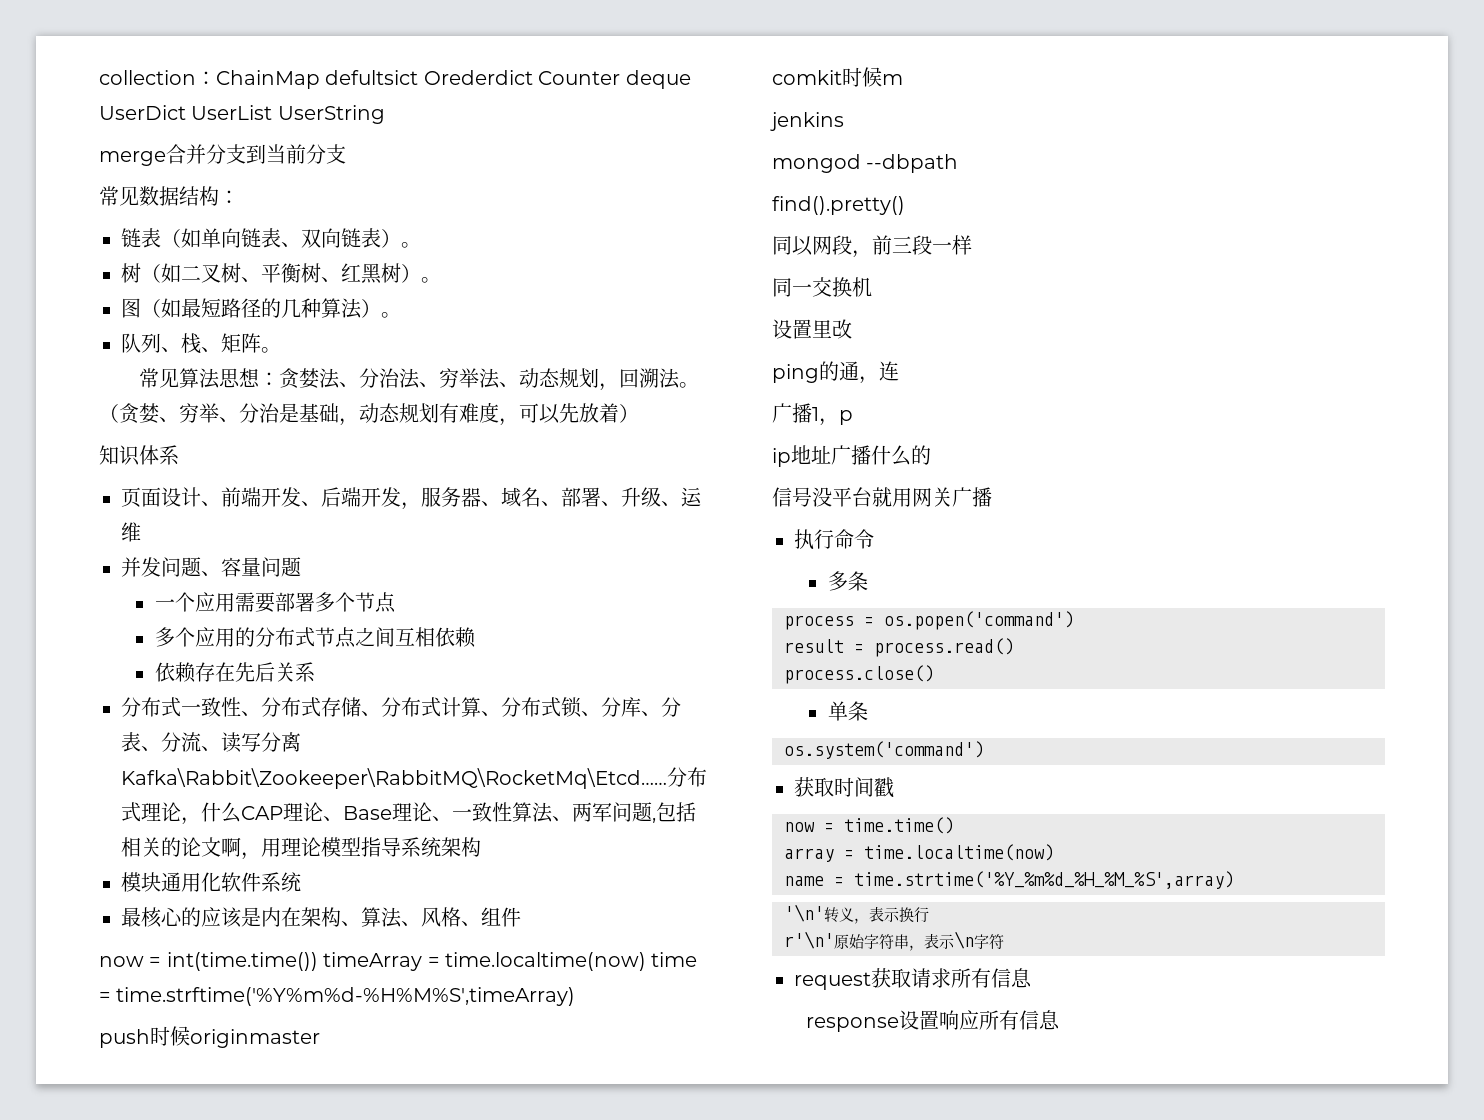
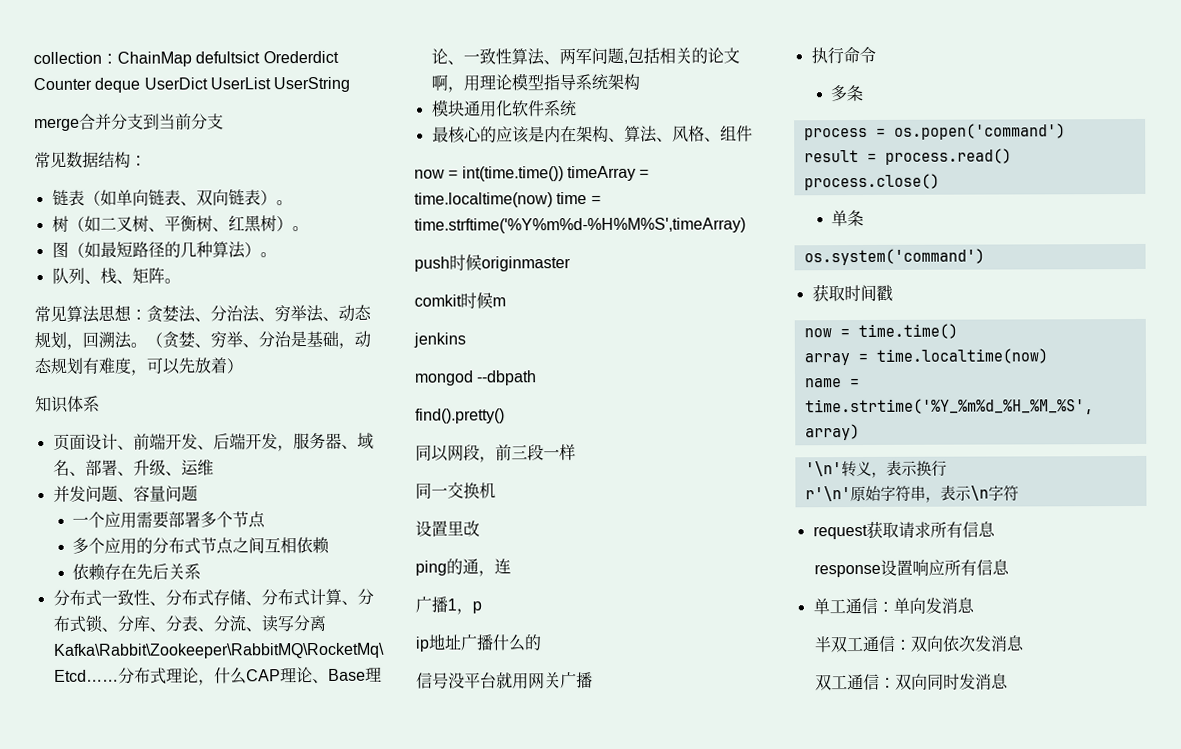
+ 单工通信：单向发消息
+ 半双工通信：双向依次发消息
+ 双工通信：双向同时发消息

